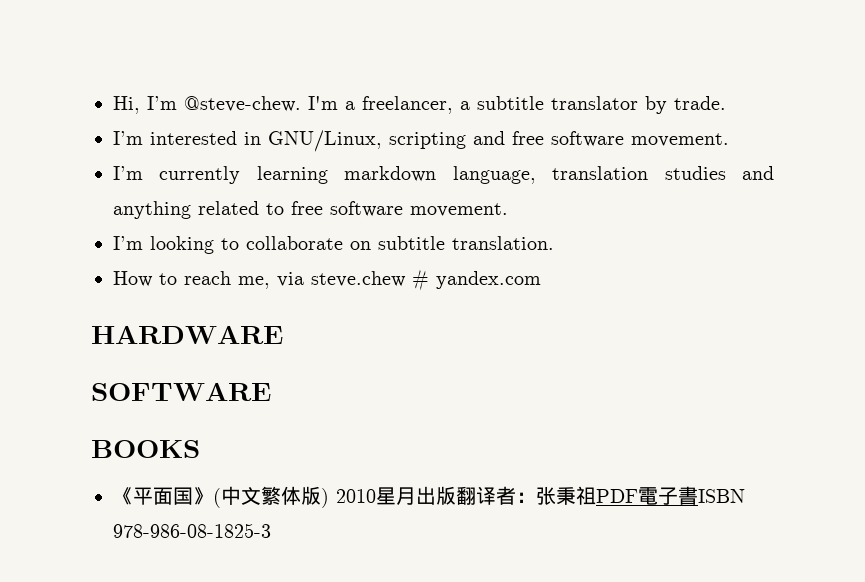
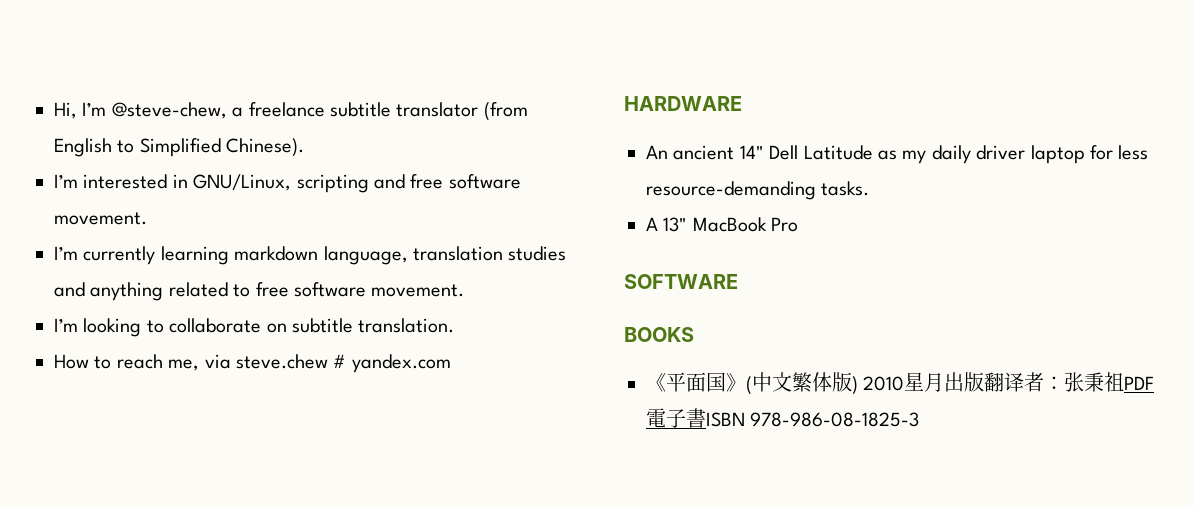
- Hi, I’m @steve-chew. I'm a freelancer, a subtitle translator by trade.
+ Hi, I’m @steve-chew, a freelance subtitle translator (from English to Simplified Chinese).
+ An ancient 14" Dell Latitude as my daily driver laptop for less resource-demanding tasks.
+ A 13" MacBook Pro

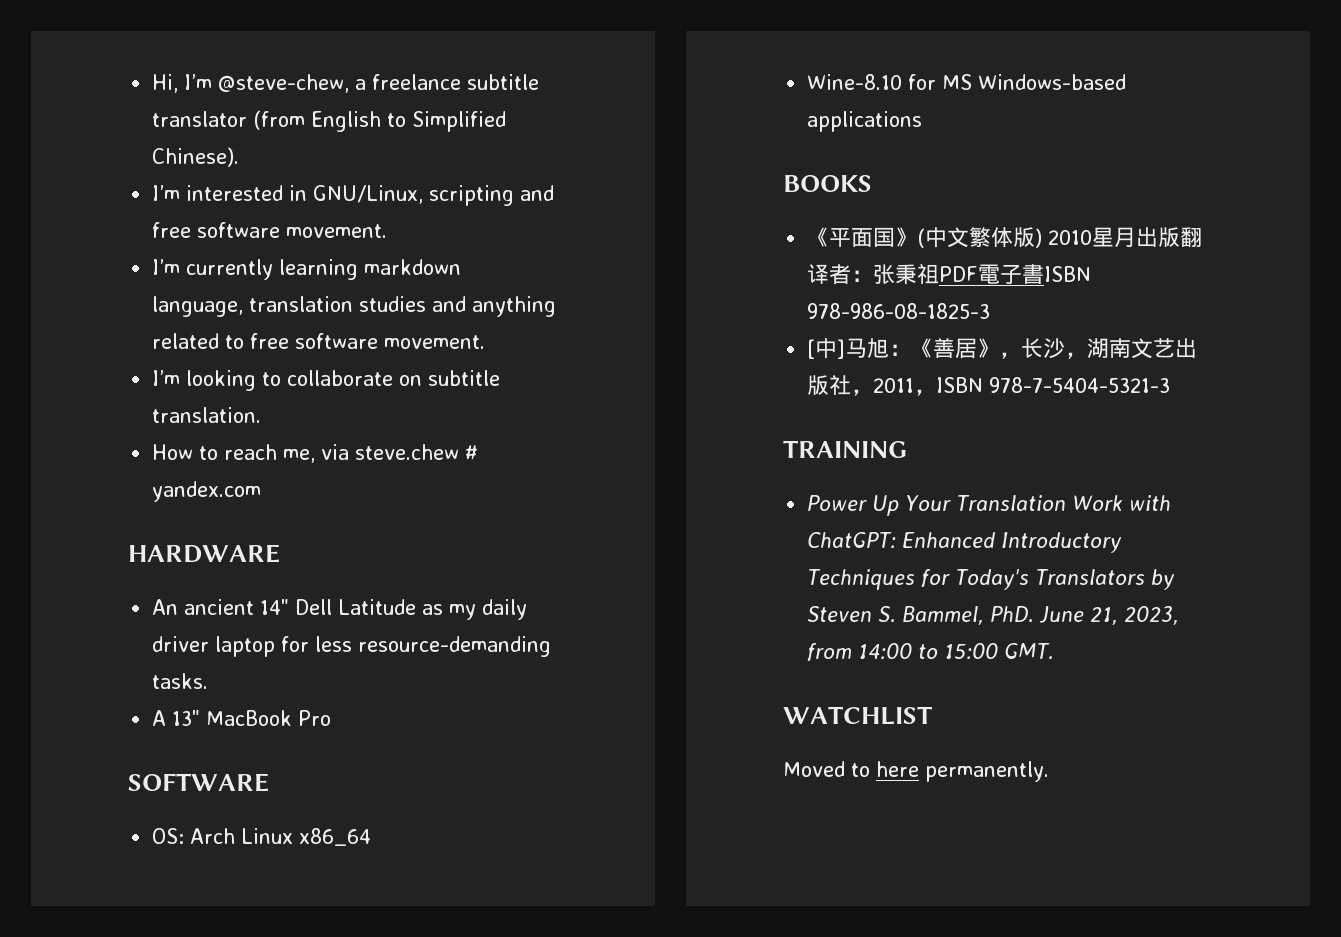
+ OS: Arch Linux x86_64
+ Wine-8.10 for MS Windows-based applications
+ [中]马旭：《善居》，长沙，湖南文艺出版社，2011，ISBN 978-7-5404-5321-3
+ TRAINING
+ Power Up Your Translation Work with ChatGPT: Enhanced Introductory Techniques for Today's Translators by Steven S. Bammel, PhD. June 21, 2023, from 14:00 to 15:00 GMT.
+ WATCHLIST
+ Moved to here permanently.

